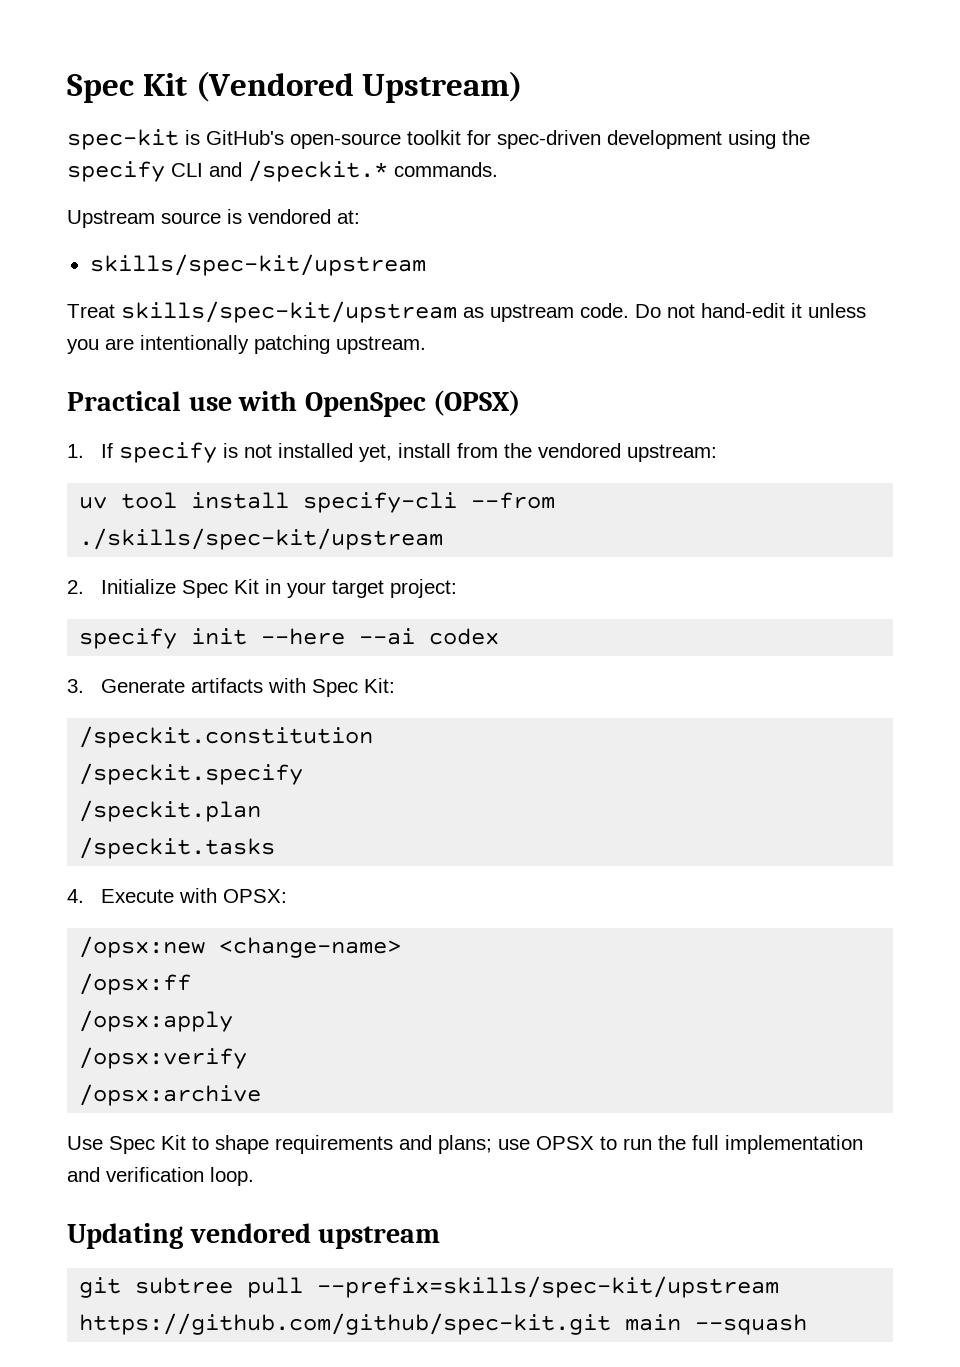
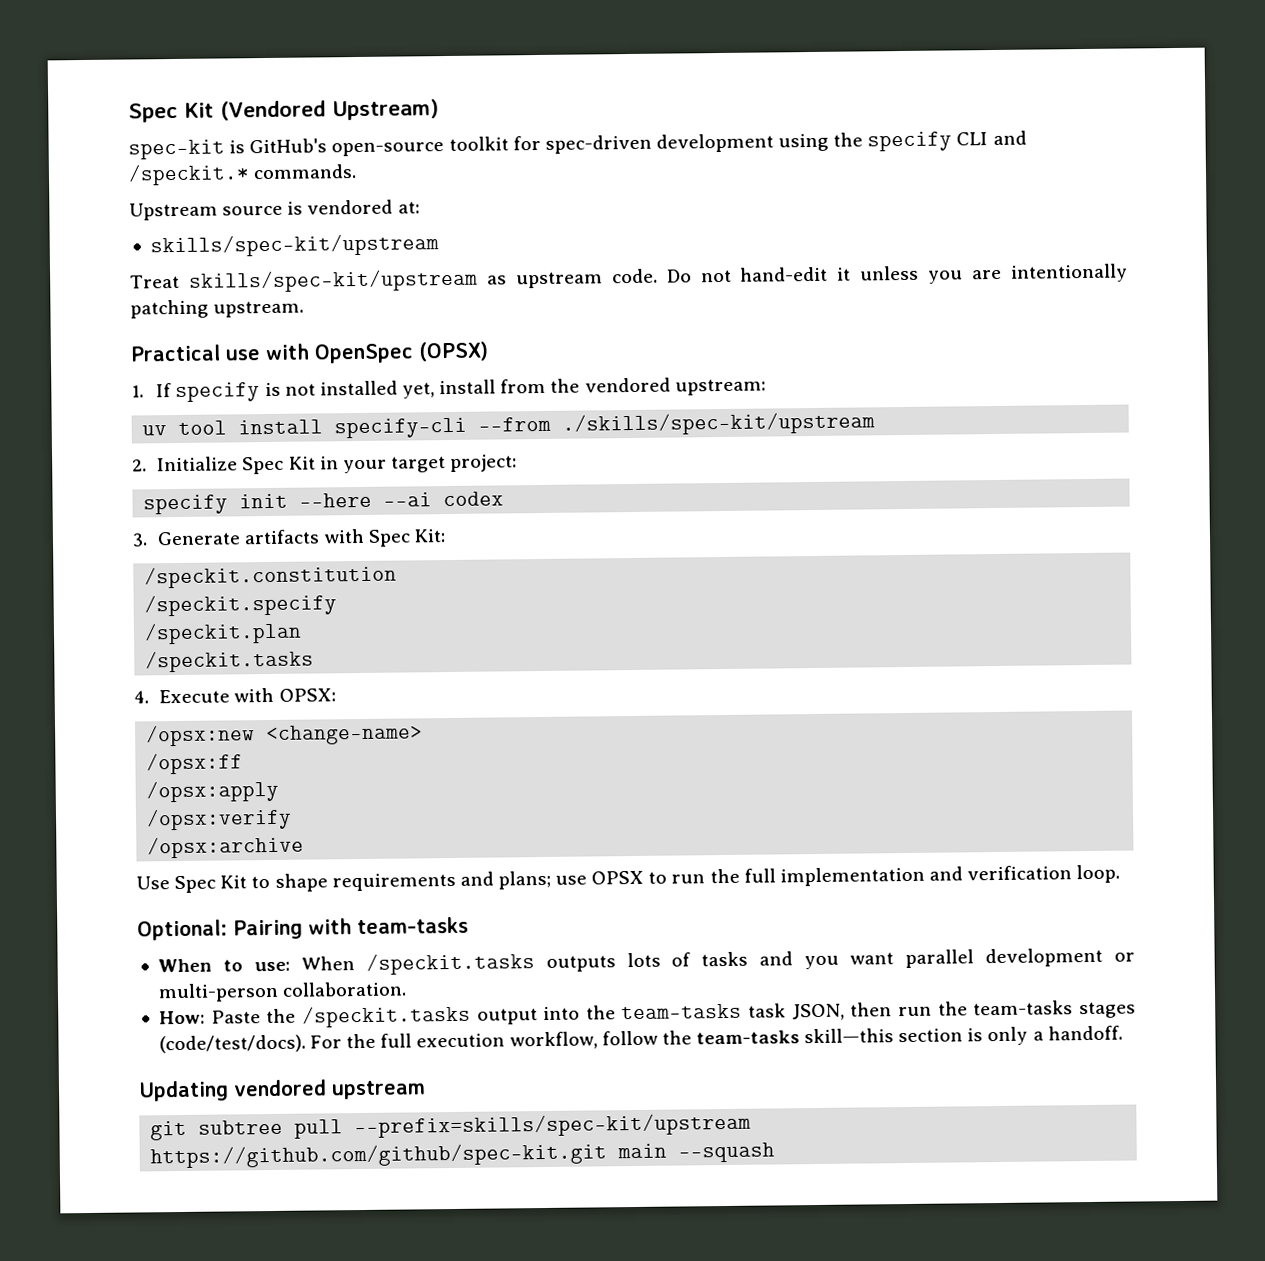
+ Optional: Pairing with team-tasks
+ When to use: When /speckit.tasks outputs lots of tasks and you want parallel development or multi-person collaboration.
+ How: Paste the /speckit.tasks output into the team-tasks task JSON, then run the team-tasks stages (code/test/docs). For the full execution workflow, follow the team-tasks skill—this section is only a handoff.

